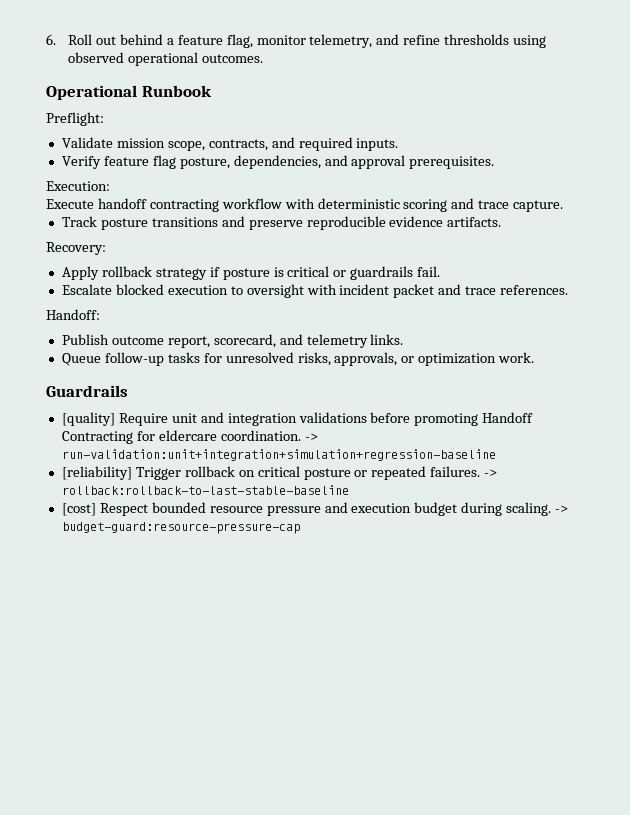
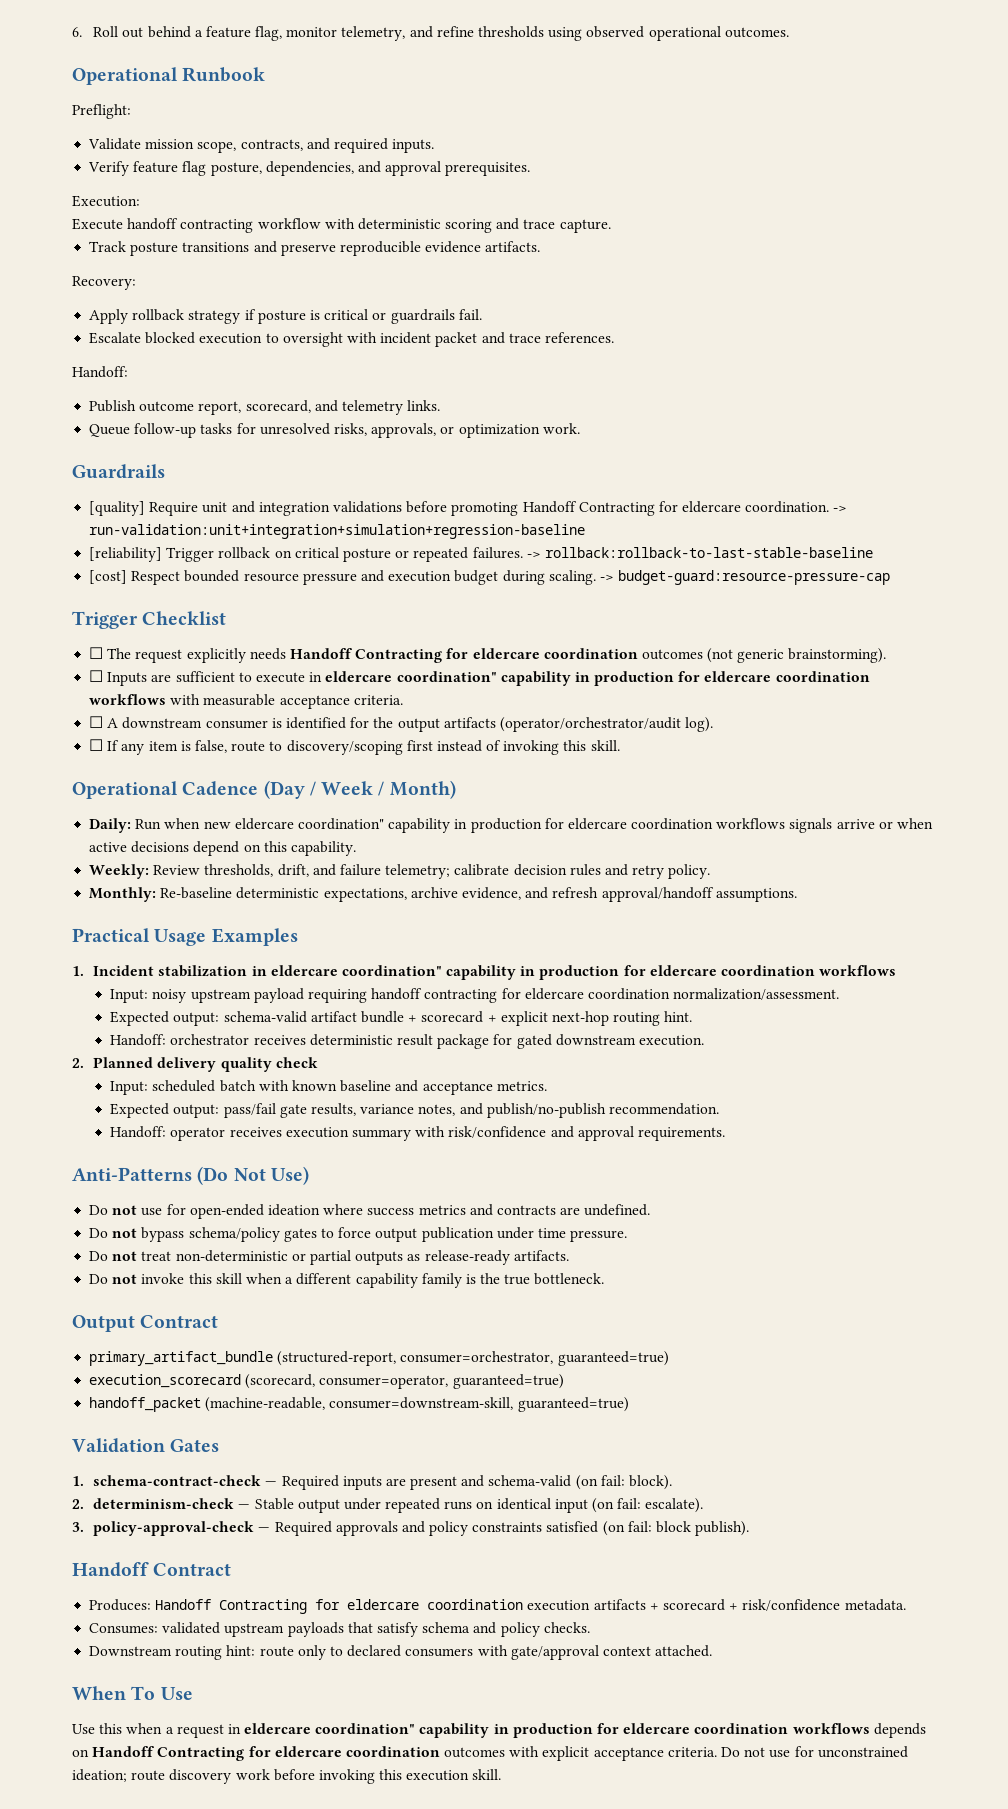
+ Trigger Checklist
+ ☐ The request explicitly needs Handoff Contracting for eldercare coordination outcomes (not generic brainstorming).
+ ☐ Inputs are sufficient to execute in eldercare coordination" capability in production for eldercare coordination workflows with measurable acceptance criteria.
+ ☐ A downstream consumer is identified for the output artifacts (operator/orchestrator/audit log).
+ ☐ If any item is false, route to discovery/scoping first instead of invoking this skill.
+ Operational Cadence (Day / Week / Month)
+ Daily: Run when new eldercare coordination" capability in production for eldercare coordination workflows signals arrive or when active decisions depend on this capability.
+ Weekly: Review thresholds, drift, and failure telemetry; calibrate decision rules and retry policy.
+ Monthly: Re-baseline deterministic expectations, archive evidence, and refresh approval/handoff assumptions.
+ Practical Usage Examples
+ 1. Incident stabilization in eldercare coordination" capability in production for eldercare coordination workflows
+ Input: noisy upstream payload requiring handoff contracting for eldercare coordination normalization/assessment.
+ Expected output: schema-valid artifact bundle + scorecard + explicit next-hop routing hint.
+ Handoff: orchestrator receives deterministic result package for gated downstream execution.
+ 2. Planned delivery quality check
+ Input: scheduled batch with known baseline and acceptance metrics.
+ Expected output: pass/fail gate results, variance notes, and publish/no-publish recommendation.
+ Handoff: operator receives execution summary with risk/confidence and approval requirements.
+ Anti-Patterns (Do Not Use)
+ Do not use for open-ended ideation where success metrics and contracts are undefined.
+ Do not bypass schema/policy gates to force output publication under time pressure.
+ Do not treat non-deterministic or partial outputs as release-ready artifacts.
+ Do not invoke this skill when a different capability family is the true bottleneck.
+ Output Contract
+ primary_artifact_bundle (structured-report, consumer=orchestrator, guaranteed=true)
+ execution_scorecard (scorecard, consumer=operator, guaranteed=true)
+ handoff_packet (machine-readable, consumer=downstream-skill, guaranteed=true)
+ Validation Gates
+ 1. schema-contract-check — Required inputs are present and schema-valid (on fail: block).
+ 2. determinism-check — Stable output under repeated runs on identical input (on fail: escalate).
+ 3. policy-approval-check — Required approvals and policy constraints satisfied (on fail: block publish).
+ Handoff Contract
+ Produces: Handoff Contracting for eldercare coordination execution artifacts + scorecard + risk/confidence metadata.
+ Consumes: validated upstream payloads that satisfy schema and policy checks.
+ Downstream routing hint: route only to declared consumers with gate/approval context attached.
+ When To Use
+ Use this when a request in eldercare coordination" capability in production for eldercare coordination workflows depends on Handoff Contracting for eldercare coordination outcomes with explicit acceptance criteria. Do not use for unconstrained ideation; route discovery work before invoking this execution skill.

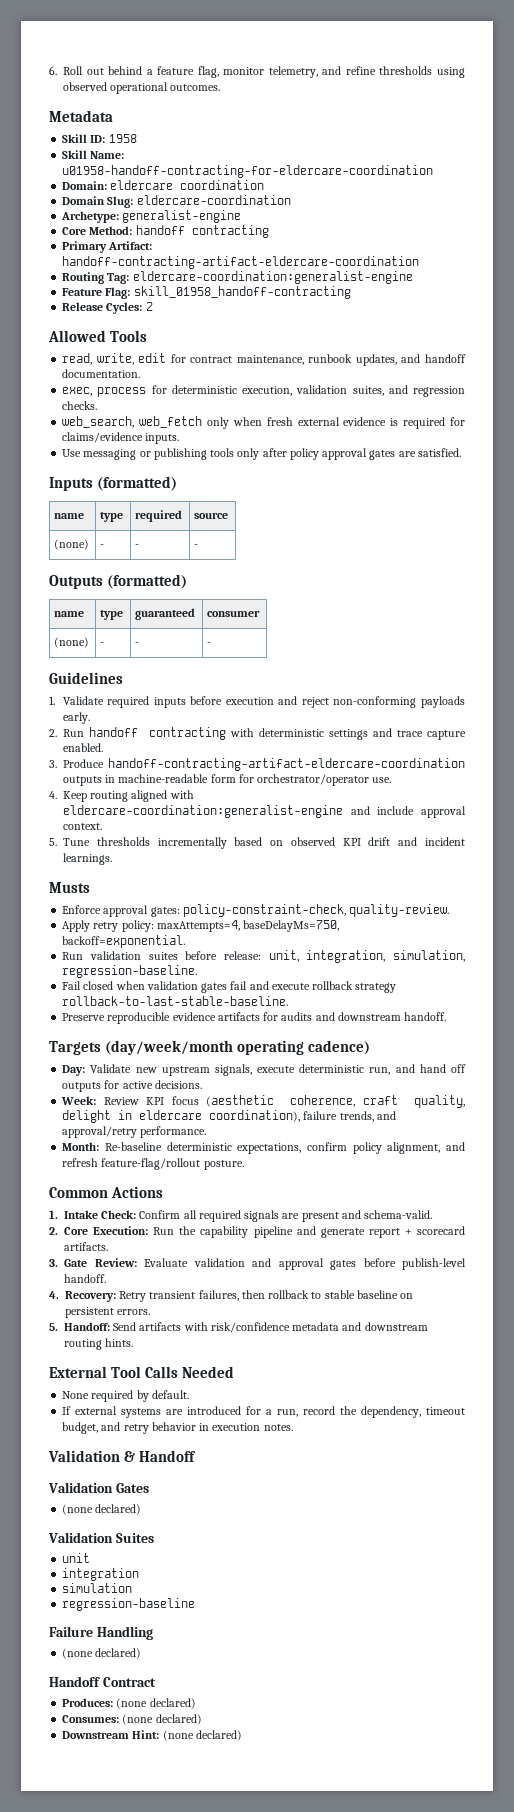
- Operational Runbook
- Preflight:
- Validate mission scope, contracts, and required inputs.
- Verify feature flag posture, dependencies, and approval prerequisites.
- Execution:
- Execute handoff contracting workflow with deterministic scoring and trace capture.
- Track posture transitions and preserve reproducible evidence artifacts.
- Recovery:
- Apply rollback strategy if posture is critical or guardrails fail.
- Escalate blocked execution to oversight with incident packet and trace references.
- Handoff:
- Publish outcome report, scorecard, and telemetry links.
- Queue follow-up tasks for unresolved risks, approvals, or optimization work.
- Guardrails
- [quality] Require unit and integration validations before promoting Handoff Contracting for eldercare coordination. -> run-validation:unit+integration+simulation+regression-baseline
- [reliability] Trigger rollback on critical posture or repeated failures. -> rollback:rollback-to-last-stable-baseline
- [cost] Respect bounded resource pressure and execution budget during scaling. -> budget-guard:resource-pressure-cap
- Trigger Checklist
- ☐ The request explicitly needs Handoff Contracting for eldercare coordination outcomes (not generic brainstorming).
- ☐ Inputs are sufficient to execute in eldercare coordination" capability in production for eldercare coordination workflows with measurable acceptance criteria.
- ☐ A downstream consumer is identified for the output artifacts (operator/orchestrator/audit log).
- ☐ If any item is false, route to discovery/scoping first instead of invoking this skill.
- Operational Cadence (Day / Week / Month)
- Daily: Run when new eldercare coordination" capability in production for eldercare coordination workflows signals arrive or when active decisions depend on this capability.
- Weekly: Review thresholds, drift, and failure telemetry; calibrate decision rules and retry policy.
- Monthly: Re-baseline deterministic expectations, archive evidence, and refresh approval/handoff assumptions.
- Practical Usage Examples
- 1. Incident stabilization in eldercare coordination" capability in production for eldercare coordination workflows
- Input: noisy upstream payload requiring handoff contracting for eldercare coordination normalization/assessment.
- Expected output: schema-valid artifact bundle + scorecard + explicit next-hop routing hint.
- Handoff: orchestrator receives deterministic result package for gated downstream execution.
- 2. Planned delivery quality check
- Input: scheduled batch with known baseline and acceptance metrics.
- Expected output: pass/fail gate results, variance notes, and publish/no-publish recommendation.
- Handoff: operator receives execution summary with risk/confidence and approval requirements.
- Anti-Patterns (Do Not Use)
- Do not use for open-ended ideation where success metrics and contracts are undefined.
- Do not bypass schema/policy gates to force output publication under time pressure.
- Do not treat non-deterministic or partial outputs as release-ready artifacts.
- Do not invoke this skill when a different capability family is the true bottleneck.
- Output Contract
- primary_artifact_bundle (structured-report, consumer=orchestrator, guaranteed=true)
- execution_scorecard (scorecard, consumer=operator, guaranteed=true)
- handoff_packet (machine-readable, consumer=downstream-skill, guaranteed=true)
+ Metadata
+ Skill ID: 1958
+ Skill Name: u01958-handoff-contracting-for-eldercare-coordination
+ Domain: eldercare coordination
+ Domain Slug: eldercare-coordination
+ Archetype: generalist-engine
+ Core Method: handoff contracting
+ Primary Artifact: handoff-contracting-artifact-eldercare-coordination
+ Routing Tag: eldercare-coordination:generalist-engine
+ Feature Flag: skill_01958_handoff-contracting
+ Release Cycles: 2
+ Allowed Tools
+ read, write, edit for contract maintenance, runbook updates, and handoff documentation.
+ exec, process for deterministic execution, validation suites, and regression checks.
+ web_search, web_fetch only when fresh external evidence is required for claims/evidence inputs.
+ Use messaging or publishing tools only after policy approval gates are satisfied.
+ Inputs (formatted)
+ name | type | required | source
+ (none) | - | - | -
+ Outputs (formatted)
+ name | type | guaranteed | consumer
+ (none) | - | - | -
+ Guidelines
+ 1. Validate required inputs before execution and reject non-conforming payloads early.
+ 2. Run handoff contracting with deterministic settings and trace capture enabled.
+ 3. Produce handoff-contracting-artifact-eldercare-coordination outputs in machine-readable form for orchestrator/operator use.
+ 4. Keep routing aligned with eldercare-coordination:generalist-engine and include approval context.
+ 5. Tune thresholds incrementally based on observed KPI drift and incident learnings.
+ Musts
+ Enforce approval gates: policy-constraint-check, quality-review.
+ Apply retry policy: maxAttempts=4, baseDelayMs=750, backoff=exponential.
+ Run validation suites before release: unit, integration, simulation, regression-baseline.
+ Fail closed when validation gates fail and execute rollback strategy rollback-to-last-stable-baseline.
+ Preserve reproducible evidence artifacts for audits and downstream handoff.
+ Targets (day/week/month operating cadence)
+ Day: Validate new upstream signals, execute deterministic run, and hand off outputs for active decisions.
+ Week: Review KPI focus (aesthetic coherence, craft quality, delight in eldercare coordination), failure trends, and approval/retry performance.
+ Month: Re-baseline deterministic expectations, confirm policy alignment, and refresh feature-flag/rollout posture.
+ Common Actions
+ 1. Intake Check: Confirm all required signals are present and schema-valid.
+ 2. Core Execution: Run the capability pipeline and generate report + scorecard artifacts.
+ 3. Gate Review: Evaluate validation and approval gates before publish-level handoff.
+ 4. Recovery: Retry transient failures, then rollback to stable baseline on persistent errors.
+ 5. Handoff: Send artifacts with risk/confidence metadata and downstream routing hints.
+ External Tool Calls Needed
+ None required by default.
+ If external systems are introduced for a run, record the dependency, timeout budget, and retry behavior in execution notes.
+ Validation & Handoff
  Validation Gates
- 1. schema-contract-check — Required inputs are present and schema-valid (on fail: block).
- 2. determinism-check — Stable output under repeated runs on identical input (on fail: escalate).
- 3. policy-approval-check — Required approvals and policy constraints satisfied (on fail: block publish).
+ (none declared)
+ Validation Suites
+ unit
+ integration
+ simulation
+ regression-baseline
+ Failure Handling
+ (none declared)
  Handoff Contract
- Produces: Handoff Contracting for eldercare coordination execution artifacts + scorecard + risk/confidence metadata.
- Consumes: validated upstream payloads that satisfy schema and policy checks.
- Downstream routing hint: route only to declared consumers with gate/approval context attached.
- When To Use
- Use this when a request in eldercare coordination" capability in production for eldercare coordination workflows depends on Handoff Contracting for eldercare coordination outcomes with explicit acceptance criteria. Do not use for unconstrained ideation; route discovery work before invoking this execution skill.
+ Produces: (none declared)
+ Consumes: (none declared)
+ Downstream Hint: (none declared)

